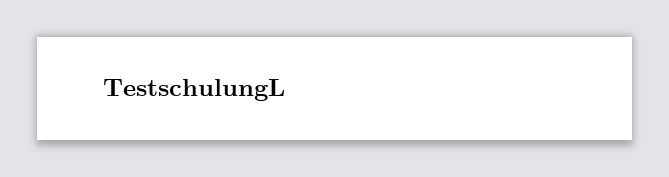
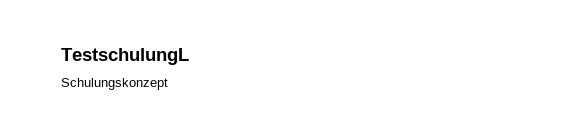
+ Schulungskonzept

